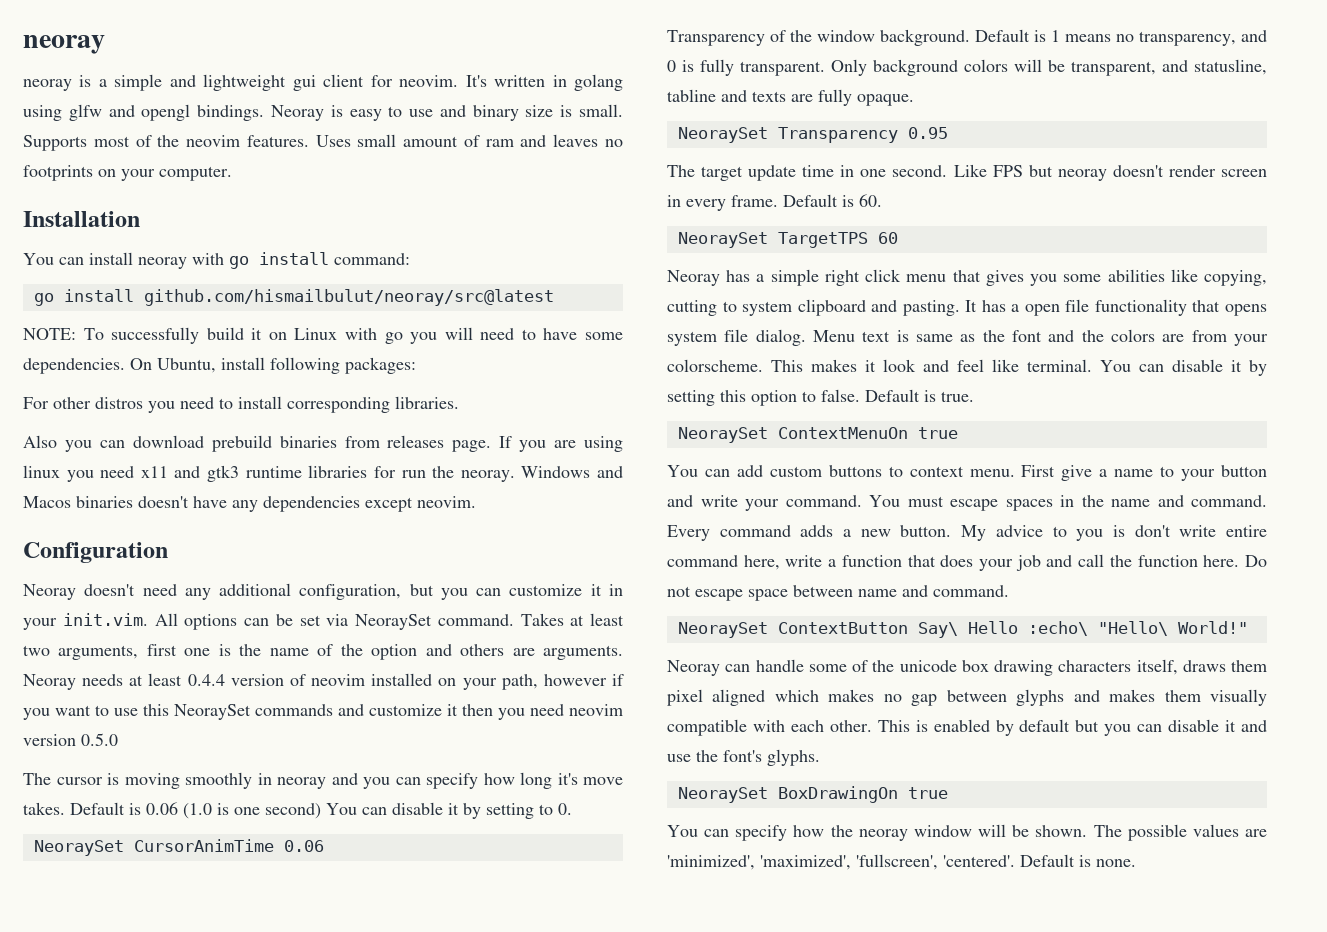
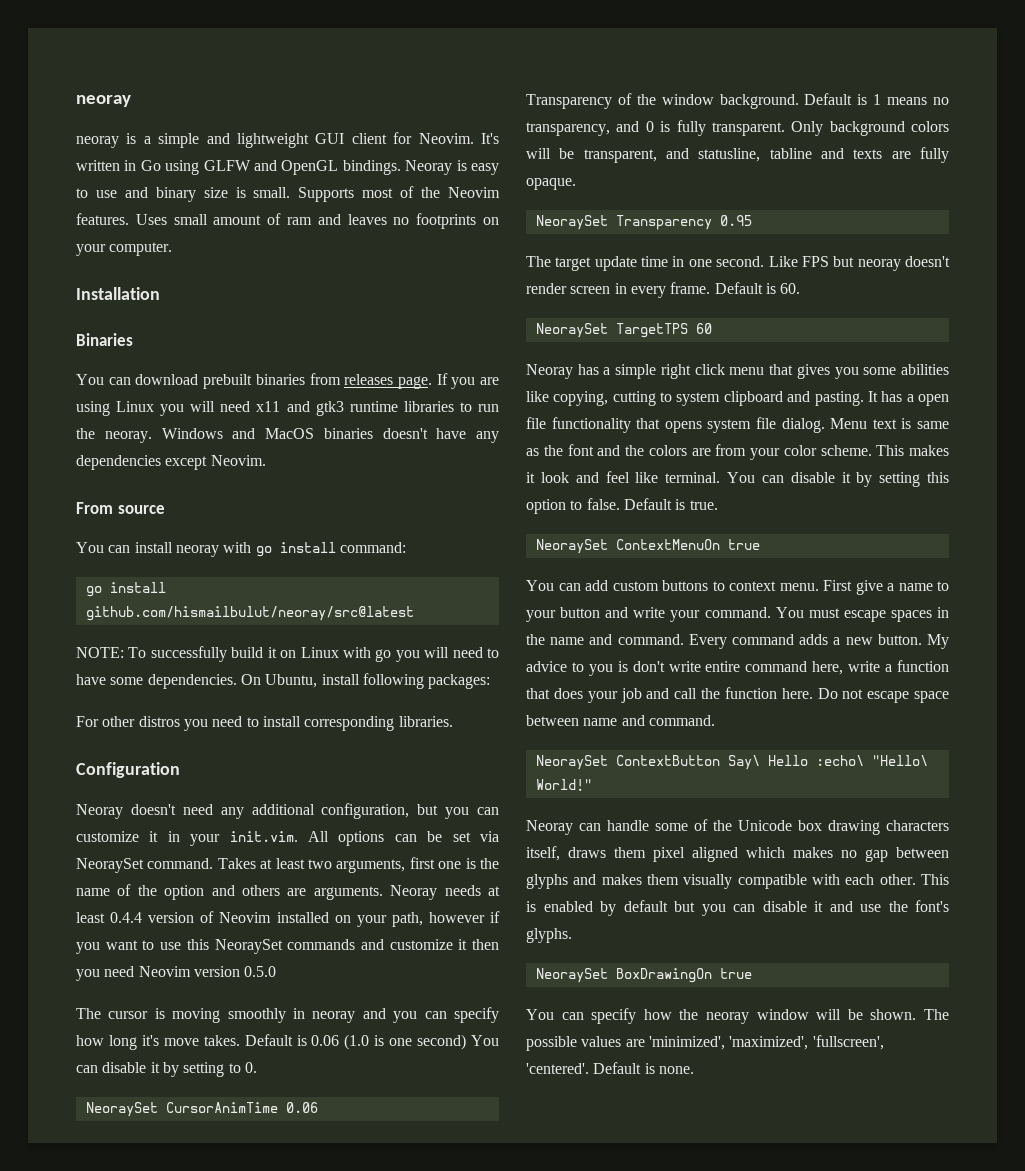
- neoray is a simple and lightweight gui client for neovim.
+ neoray is a simple and lightweight GUI client for Neovim.
- It's written in golang using glfw and opengl bindings.
+ It's written in Go using GLFW and OpenGL bindings.
- Supports most of the neovim features.
+ Supports most of the Neovim features.
+ Binaries
+ You can download prebuilt binaries from releases page. If you are using Linux you will need x11 and gtk3 runtime libraries to run the neoray. Windows and MacOS binaries doesn't have any dependencies except Neovim.
+ From source
- Also you can download prebuild binaries from releases page. If you are using linux you need x11 and gtk3 runtime libraries for run the neoray. Windows and Macos binaries doesn't have any dependencies except neovim.
- Neoray needs at least 0.4.4 version of neovim installed on your path, however if you want to use this NeoraySet commands and customize it then you need neovim version 0.5.0
+ Neoray needs at least 0.4.4 version of Neovim installed on your path, however if you want to use this NeoraySet commands and customize it then you need Neovim version 0.5.0
- Menu text is same as the font and the colors are from your colorscheme.
+ Menu text is same as the font and the colors are from your color scheme.
- Neoray can handle some of the unicode box drawing characters itself, draws them pixel aligned which makes no gap between glyphs and makes them visually compatible with each other.
+ Neoray can handle some of the Unicode box drawing characters itself, draws them pixel aligned which makes no gap between glyphs and makes them visually compatible with each other.

